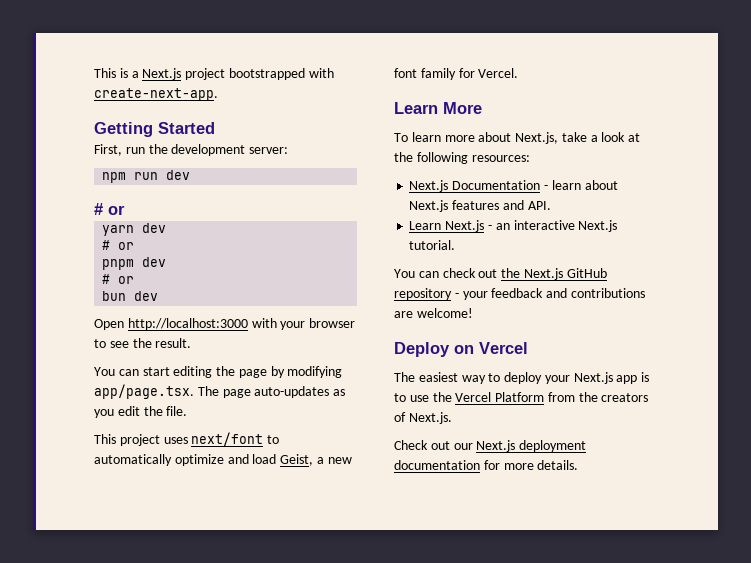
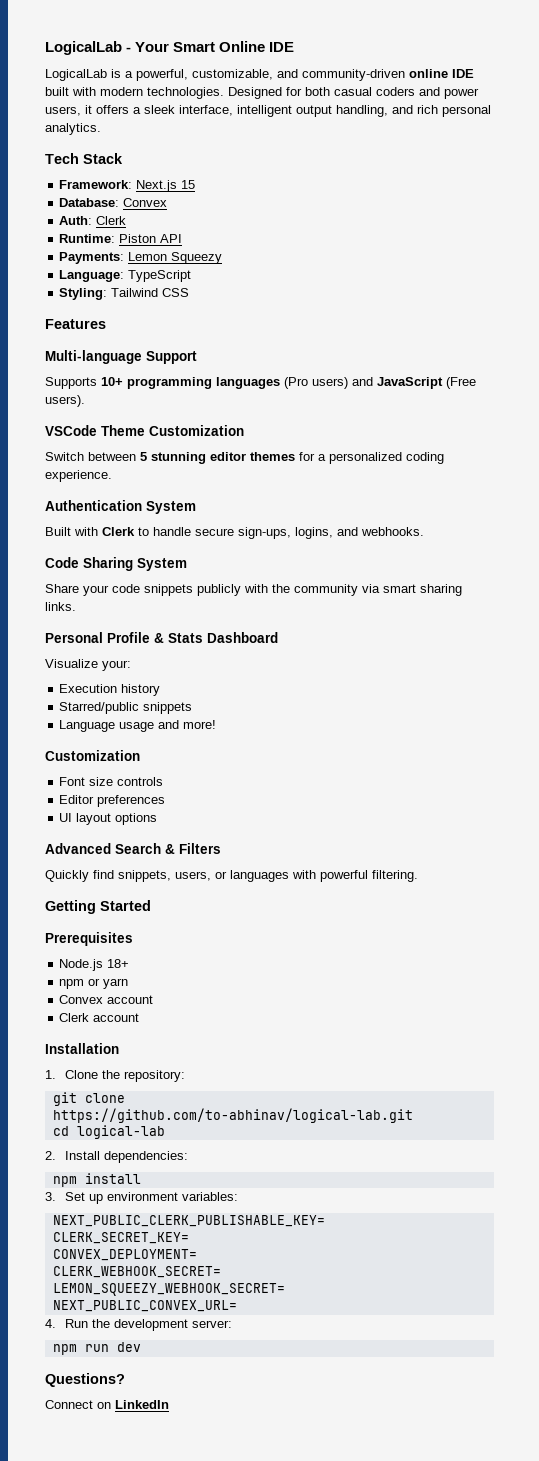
- This is a Next.js project bootstrapped with create-next-app.
+ LogicalLab - Your Smart Online IDE
+ LogicalLab is a powerful, customizable, and community-driven online IDE built with modern technologies. Designed for both casual coders and power users, it offers a sleek interface, intelligent output handling, and rich personal analytics.
+ Tech Stack
+ Framework: Next.js 15
+ Database: Convex
+ Auth: Clerk
+ Runtime: Piston API
+ Payments: Lemon Squeezy
+ Language: TypeScript
+ Styling: Tailwind CSS
+ Features
+ Multi-language Support
+ Supports 10+ programming languages (Pro users) and JavaScript (Free users).
+ VSCode Theme Customization
+ Switch between 5 stunning editor themes for a personalized coding experience.
+ Authentication System
+ Built with Clerk to handle secure sign-ups, logins, and webhooks.
+ Code Sharing System
+ Share your code snippets publicly with the community via smart sharing links.
+ Personal Profile & Stats Dashboard
+ Visualize your:
+ Execution history
+ Starred/public snippets
+ Language usage and more!
+ Customization
+ Font size controls
+ Editor preferences
+ UI layout options
+ Advanced Search & Filters
+ Quickly find snippets, users, or languages with powerful filtering.
  Getting Started
- First, run the development server:
+ Prerequisites
+ Node.js 18+
+ npm or yarn
+ Convex account
+ Clerk account
+ Installation
+ 1. Clone the repository:
+ git clone https://github.com/to-abhinav/logical-lab.git
+ cd logical-lab
+ 2. Install dependencies:
+ npm install
+ 3. Set up environment variables:
+ NEXT_PUBLIC_CLERK_PUBLISHABLE_KEY=
+ CLERK_SECRET_KEY=
+ CONVEX_DEPLOYMENT=
+ CLERK_WEBHOOK_SECRET=
+ LEMON_SQUEEZY_WEBHOOK_SECRET=
+ NEXT_PUBLIC_CONVEX_URL=
+ 4. Run the development server:
  npm run dev
- # or
- yarn dev
- # or
- pnpm dev
- # or
- bun dev
- Open http://localhost:3000 with your browser to see the result.
- You can start editing the page by modifying app/page.tsx. The page auto-updates as you edit the file.
- This project uses next/font to automatically optimize and load Geist, a new font family for Vercel.
- Learn More
- To learn more about Next.js, take a look at the following resources:
- Next.js Documentation - learn about Next.js features and API.
- Learn Next.js - an interactive Next.js tutorial.
- You can check out the Next.js GitHub repository - your feedback and contributions are welcome!
- Deploy on Vercel
- The easiest way to deploy your Next.js app is to use the Vercel Platform from the creators of Next.js.
- Check out our Next.js deployment documentation for more details.
+ Questions?
+ Connect on LinkedIn

